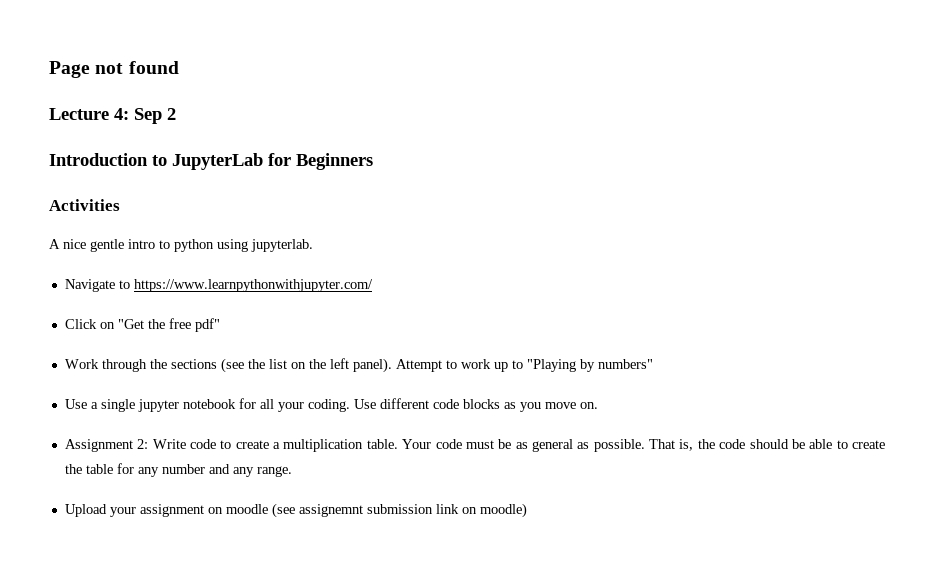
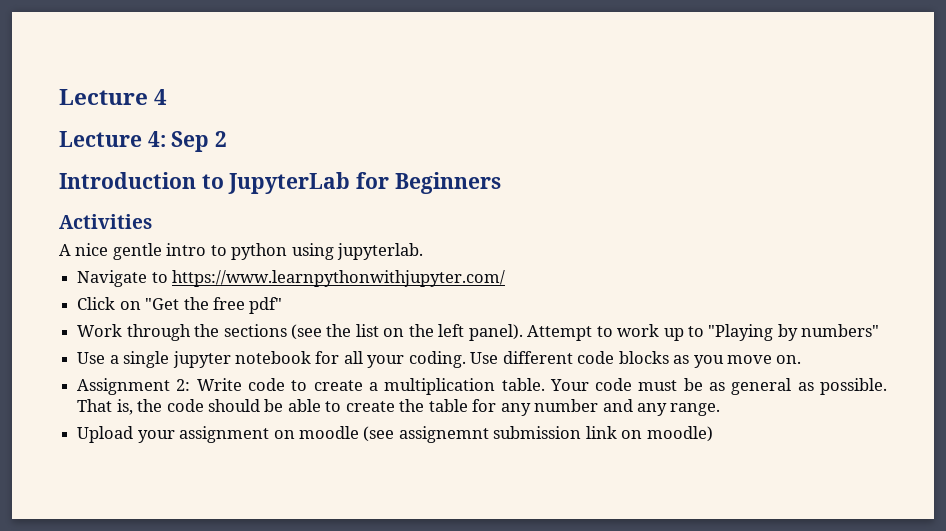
- Page not found
+ Lecture 4

